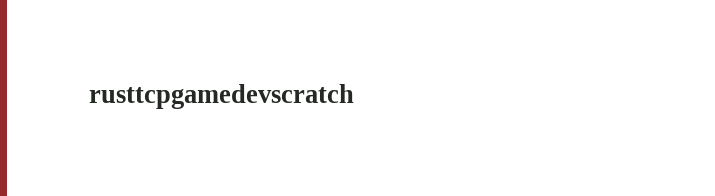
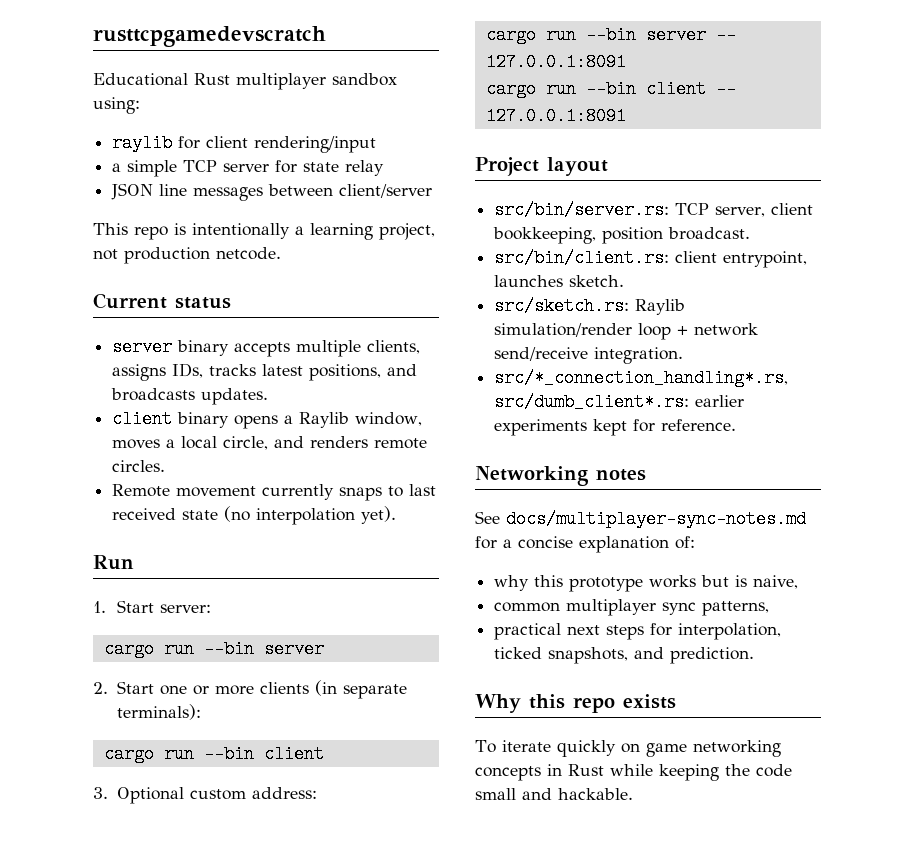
+ Educational Rust multiplayer sandbox using:
+ raylib for client rendering/input
+ a simple TCP server for state relay
+ JSON line messages between client/server
+ This repo is intentionally a learning project, not production netcode.
+ Current status
+ server binary accepts multiple clients, assigns IDs, tracks latest positions, and broadcasts updates.
+ client binary opens a Raylib window, moves a local circle, and renders remote circles.
+ Remote movement currently snaps to last received state (no interpolation yet).
+ Run
+ 1. Start server:
+ cargo run --bin server
+ 2. Start one or more clients (in separate terminals):
+ cargo run --bin client
+ 3. Optional custom address:
+ cargo run --bin server -- 127.0.0.1:8091
+ cargo run --bin client -- 127.0.0.1:8091
+ Project layout
+ src/bin/server.rs: TCP server, client bookkeeping, position broadcast.
+ src/bin/client.rs: client entrypoint, launches sketch.
+ src/sketch.rs: Raylib simulation/render loop + network send/receive integration.
+ src/*_connection_handling*.rs, src/dumb_client*.rs: earlier experiments kept for reference.
+ Networking notes
+ See docs/multiplayer-sync-notes.md for a concise explanation of:
+ why this prototype works but is naive,
+ common multiplayer sync patterns,
+ practical next steps for interpolation, ticked snapshots, and prediction.
+ Why this repo exists
+ To iterate quickly on game networking concepts in Rust while keeping the code small and hackable.

